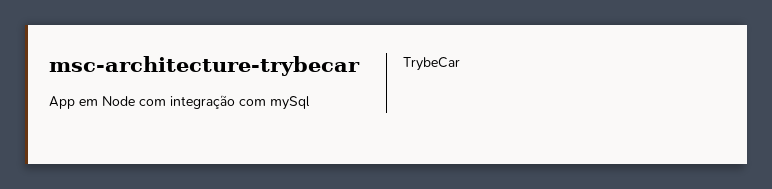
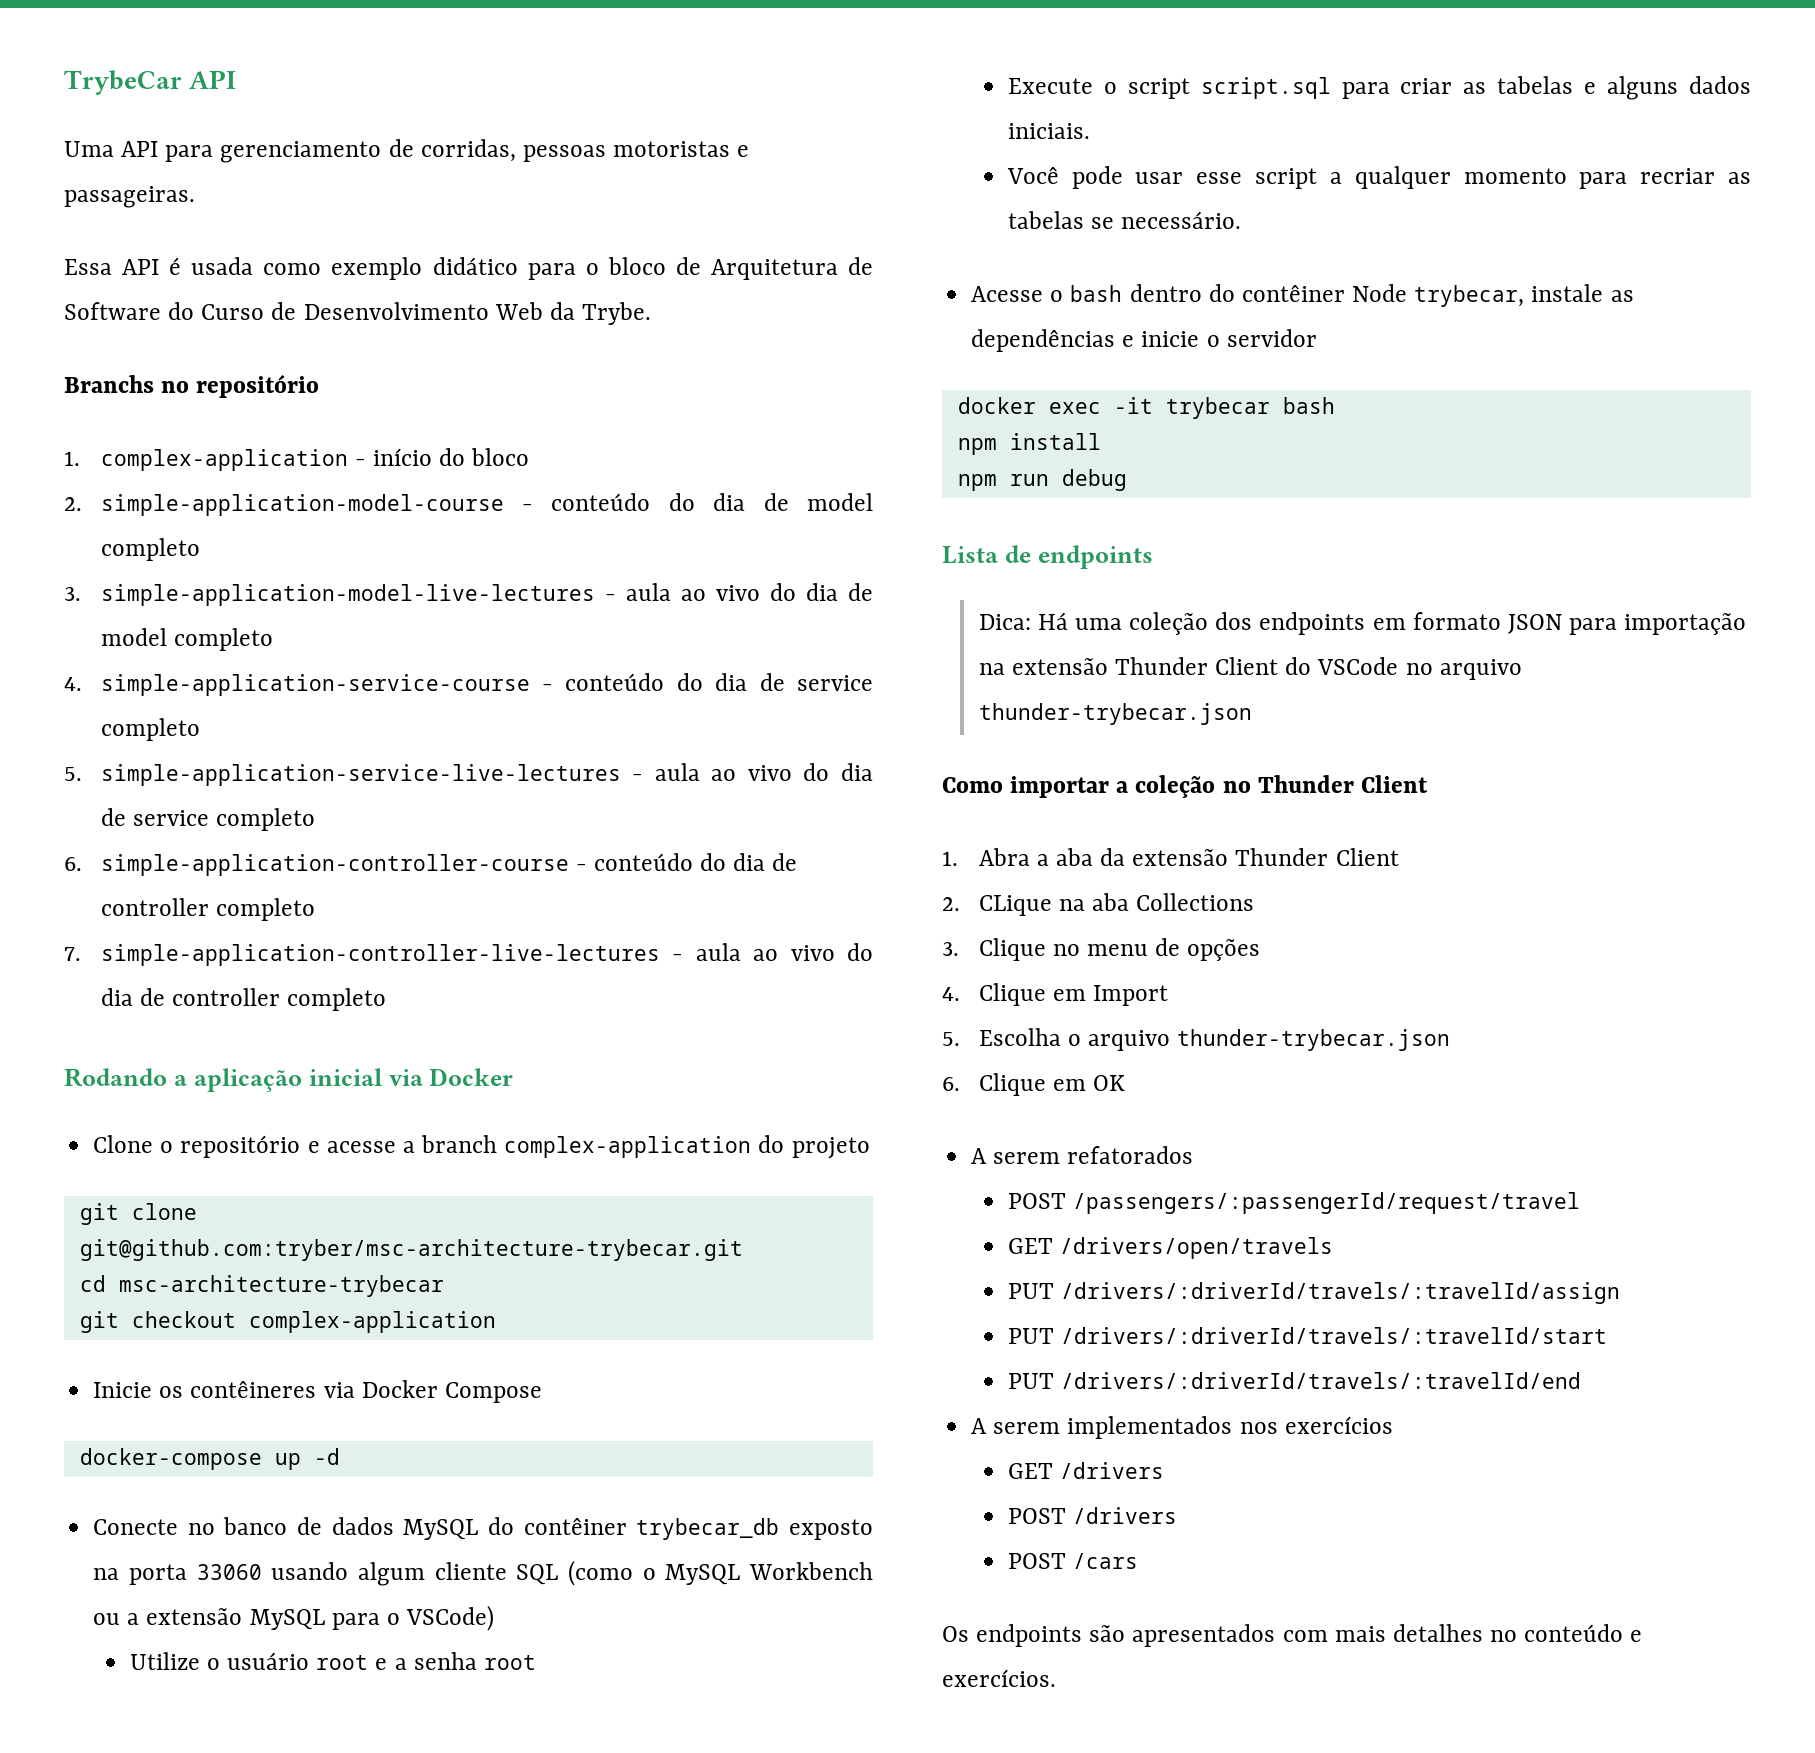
- msc-architecture-trybecar
- App em Node com integração com mySql TrybeCar
+ TrybeCar API
+ Uma API para gerenciamento de corridas, pessoas motoristas e passageiras.
+ Essa API é usada como exemplo didático para o bloco de Arquitetura de Software do Curso de Desenvolvimento Web da Trybe.
+ Branchs no repositório
+ 1. complex-application - início do bloco
+ 2. simple-application-model-course - conteúdo do dia de model completo
+ 3. simple-application-model-live-lectures - aula ao vivo do dia de model completo
+ 4. simple-application-service-course - conteúdo do dia de service completo
+ 5. simple-application-service-live-lectures - aula ao vivo do dia de service completo
+ 6. simple-application-controller-course - conteúdo do dia de controller completo
+ 7. simple-application-controller-live-lectures - aula ao vivo do dia de controller completo
+ Rodando a aplicação inicial via Docker
+ Clone o repositório e acesse a branch complex-application do projeto
+ git clone git@github.com:tryber/msc-architecture-trybecar.git
+ cd msc-architecture-trybecar
+ git checkout complex-application
+ Inicie os contêineres via Docker Compose
+ docker-compose up -d
+ Conecte no banco de dados MySQL do contêiner trybecar_db exposto na porta 33060 usando algum cliente SQL (como o MySQL Workbench ou a extensão MySQL para o VSCode)
+ Utilize o usuário root e a senha root
+ Execute o script script.sql para criar as tabelas e alguns dados iniciais.
+ Você pode usar esse script a qualquer momento para recriar as tabelas se necessário.
+ Acesse o bash dentro do contêiner Node trybecar, instale as dependências e inicie o servidor
+ docker exec -it trybecar bash
+ npm install
+ npm run debug
+ Lista de endpoints
+ Dica: Há uma coleção dos endpoints em formato JSON para importação na extensão Thunder Client do VSCode no arquivo thunder-trybecar.json
+ Como importar a coleção no Thunder Client
+ 1. Abra a aba da extensão Thunder Client
+ 2. CLique na aba Collections
+ 3. Clique no menu de opções
+ 4. Clique em Import
+ 5. Escolha o arquivo thunder-trybecar.json
+ 6. Clique em OK
+ A serem refatorados
+ POST /passengers/:passengerId/request/travel
+ GET /drivers/open/travels
+ PUT /drivers/:driverId/travels/:travelId/assign
+ PUT /drivers/:driverId/travels/:travelId/start
+ PUT /drivers/:driverId/travels/:travelId/end
+ A serem implementados nos exercícios
+ GET /drivers
+ POST /drivers
+ POST /cars
+ Os endpoints são apresentados com mais detalhes no conteúdo e exercícios.

